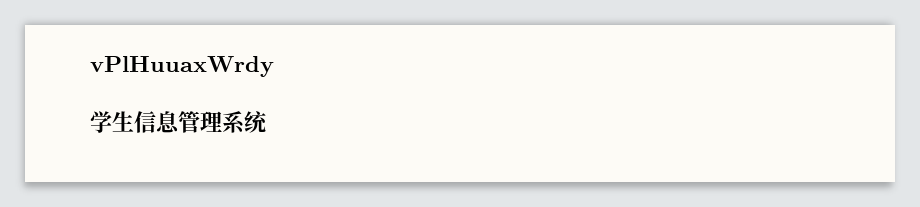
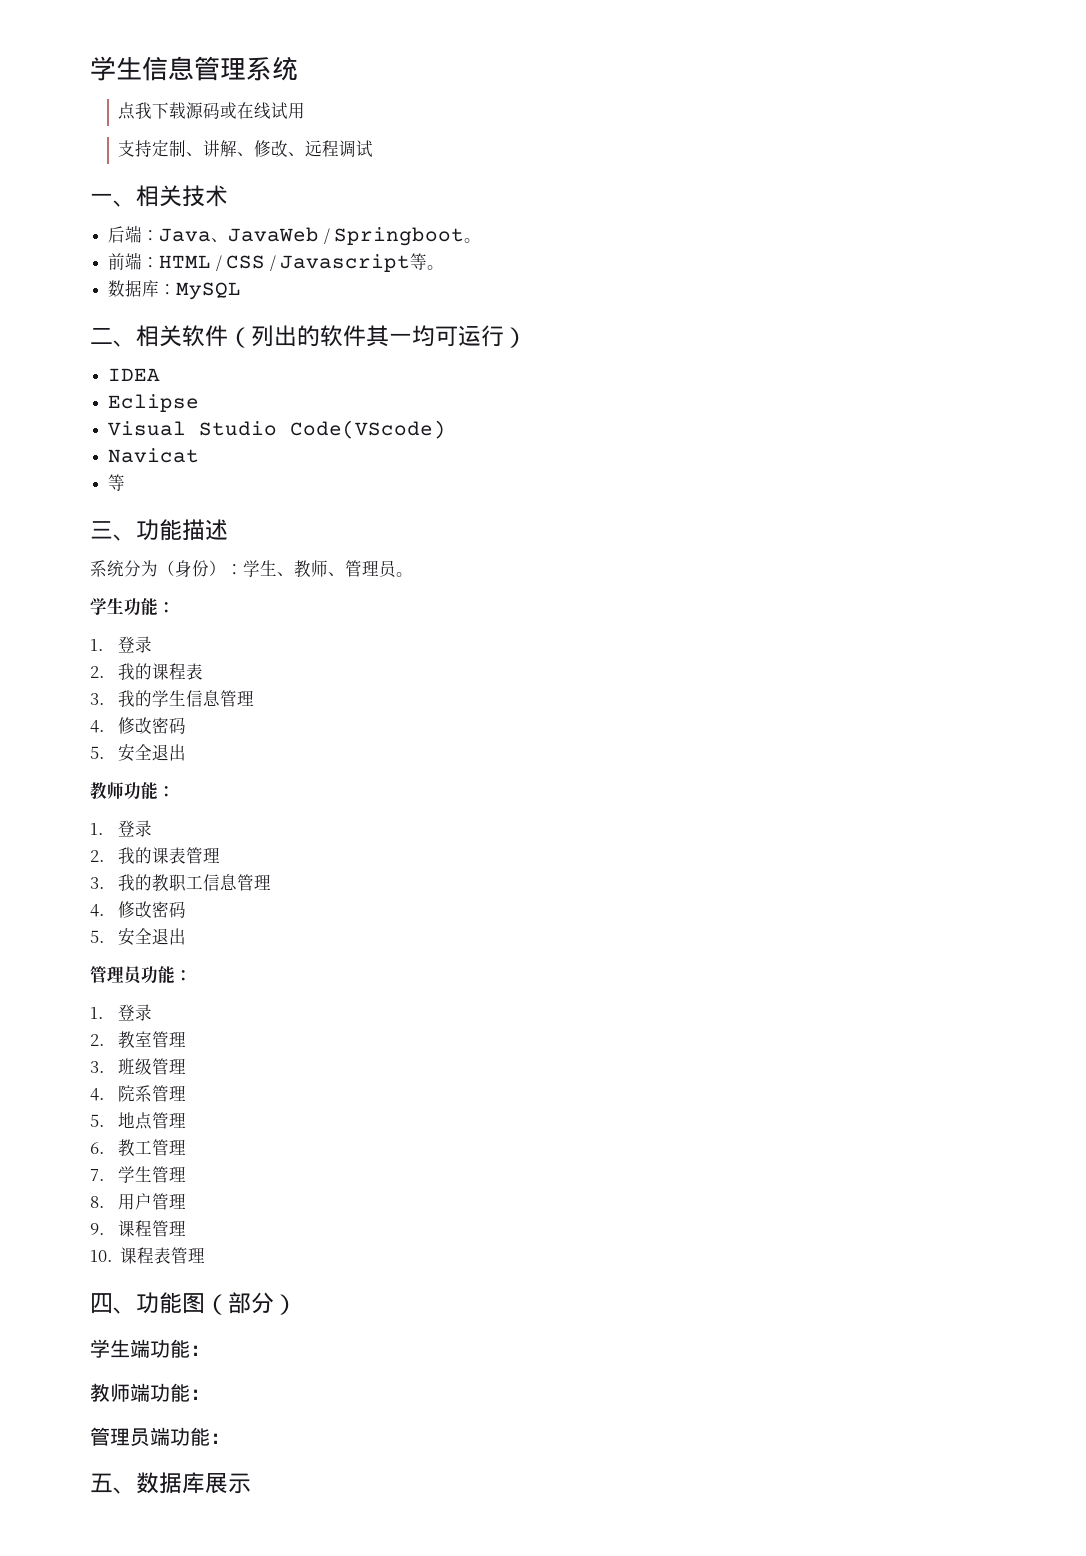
- vPlHuuaxWrdy
+ 点我下载源码或在线试用
+ 支持定制、讲解、修改、远程调试
+ 一、相关技术
+ 后端：Java、JavaWeb / Springboot。
+ 前端：HTML / CSS / Javascript等。
+ 数据库：MySQL
+ 二、相关软件（列出的软件其一均可运行）
+ IDEA
+ Eclipse
+ Visual Studio Code(VScode)
+ Navicat
+ 等
+ 三、功能描述
+ 系统分为（身份）：学生、教师、管理员。
+ 学生功能：
+ 1.登录
+ 2.我的课程表
+ 3.我的学生信息管理
+ 4.修改密码
+ 5.安全退出
+ 教师功能：
+ 1.登录
+ 2.我的课表管理
+ 3.我的教职工信息管理
+ 4.修改密码
+ 5.安全退出
+ 管理员功能：
+ 1.登录
+ 2.教室管理
+ 3.班级管理
+ 4.院系管理
+ 5.地点管理
+ 6.教工管理
+ 7.学生管理
+ 8.用户管理
+ 9.课程管理
+ 10.课程表管理
+ 四、功能图（部分）
+ 学生端功能：
+ 教师端功能：
+ 管理员端功能：
+ 五、数据库展示

